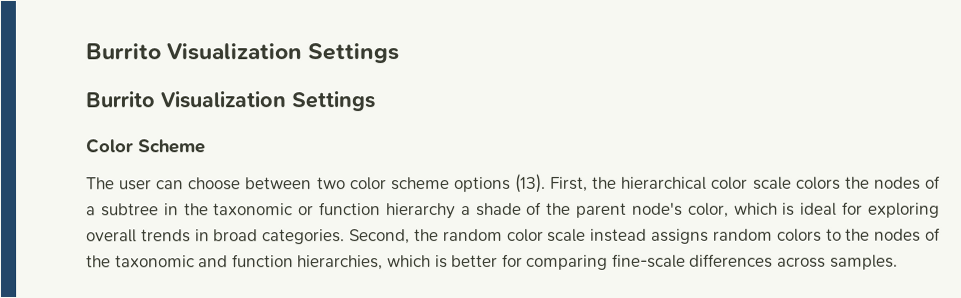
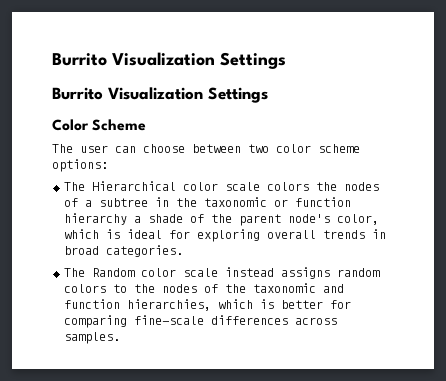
- The user can choose between two color scheme options (13). First, the hierarchical color scale colors the nodes of a subtree in the taxonomic or function hierarchy a shade of the parent node's color, which is ideal for exploring overall trends in broad categories. Second, the random color scale instead assigns random colors to the nodes of the taxonomic and function hierarchies, which is better for comparing fine-scale differences across samples.
+ The user can choose between two color scheme options:
+ The Hierarchical color scale colors the nodes of a subtree in the taxonomic or function hierarchy a shade of the parent node's color, which is ideal for exploring overall trends in broad categories.
+ The Random color scale instead assigns random colors to the nodes of the taxonomic and function hierarchies, which is better for comparing fine-scale differences across samples.

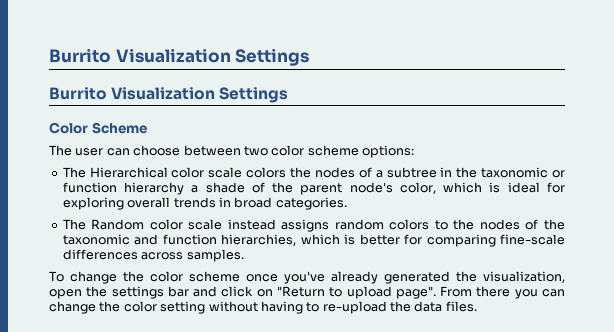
+ To change the color scheme once you've already generated the visualization, open the settings bar and click on "Return to upload page". From there you can change the color setting without having to re-upload the data files.

